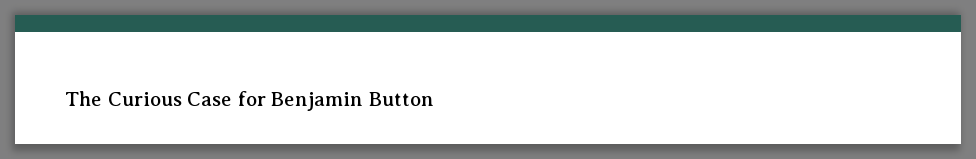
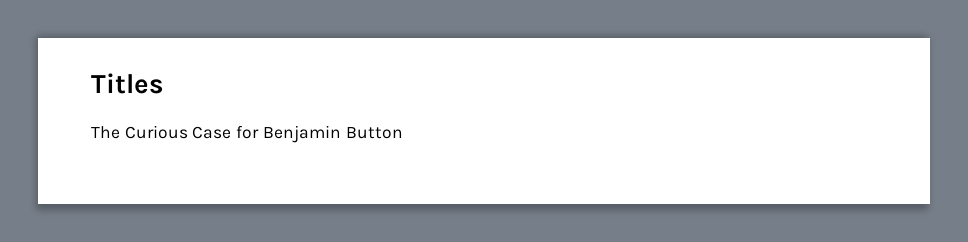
+ Titles

